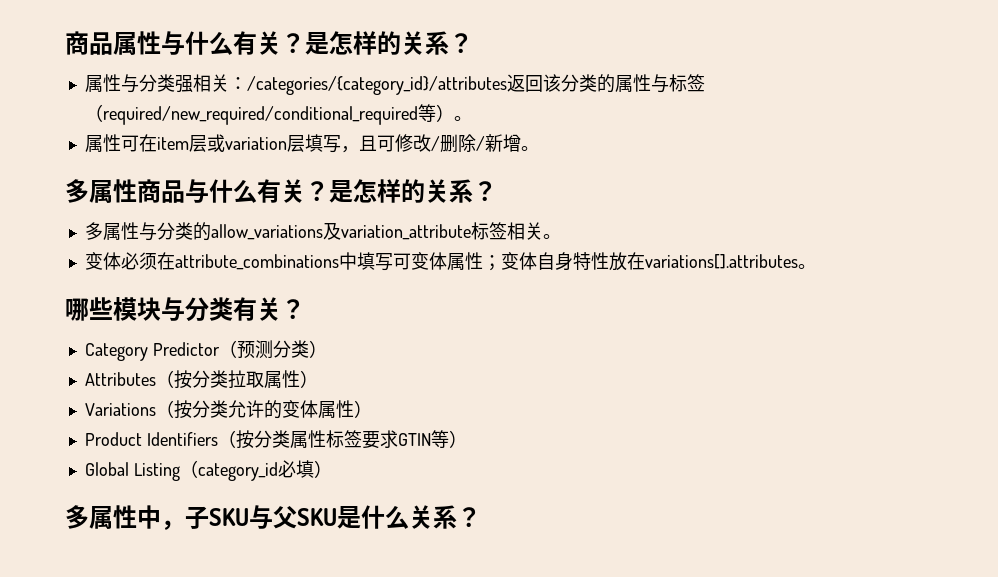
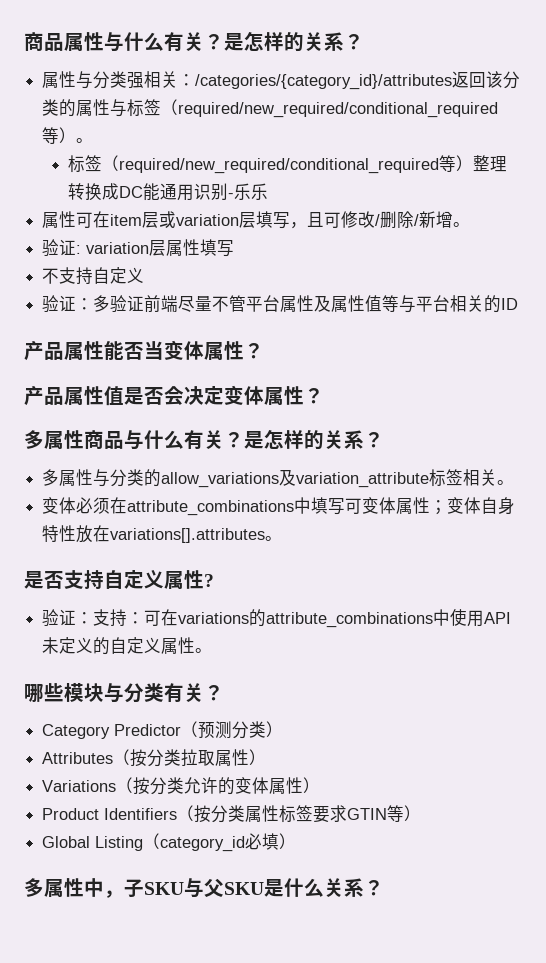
+ 标签（required/new_required/conditional_required等）整理转换成DC能通用识别-乐乐
+ 验证: variation层属性填写
+ 不支持自定义
+ 验证：多验证前端尽量不管平台属性及属性值等与平台相关的ID
+ 产品属性能否当变体属性？
+ 产品属性值是否会决定变体属性？
+ 是否支持自定义属性?
+ 验证：支持：可在variations的attribute_combinations中使用API未定义的自定义属性。

